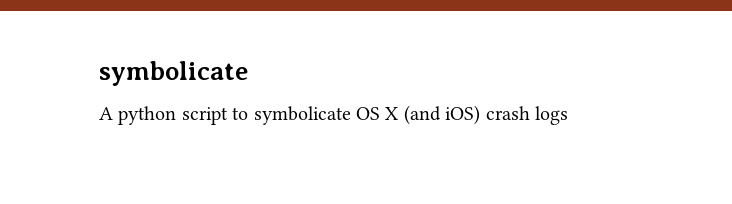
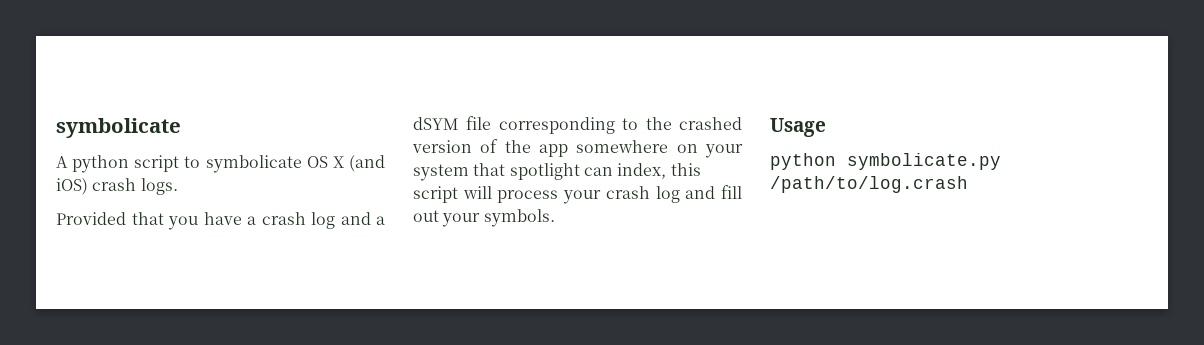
- A python script to symbolicate OS X (and iOS) crash logs
+ A python script to symbolicate OS X (and iOS) crash logs.
+ Provided that you have a crash log and a dSYM file corresponding to the crashed version of the app somewhere on your system that spotlight can index, this script will process your crash log and fill out your symbols.
+ Usage
+ python symbolicate.py /path/to/log.crash

